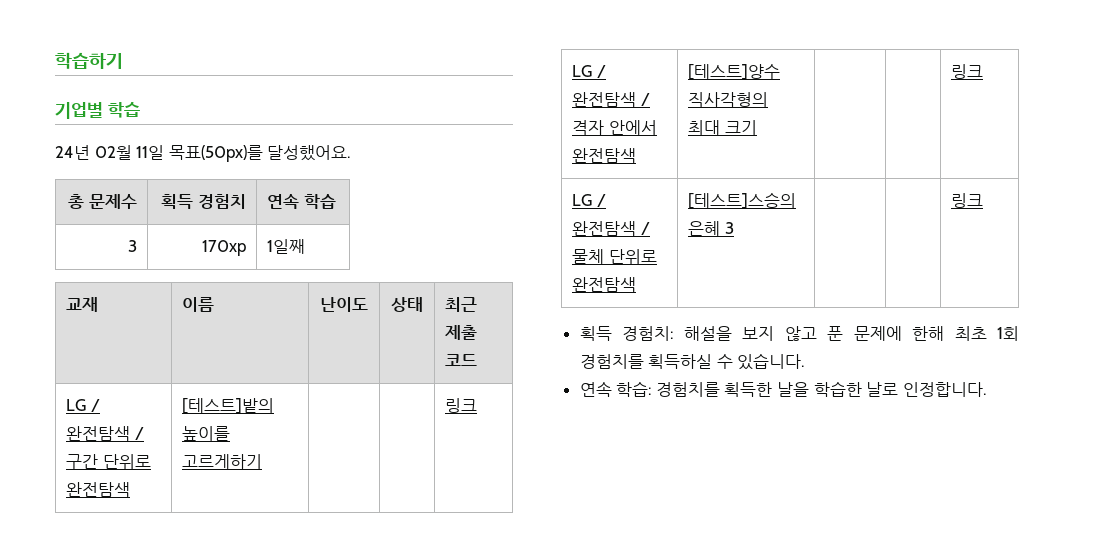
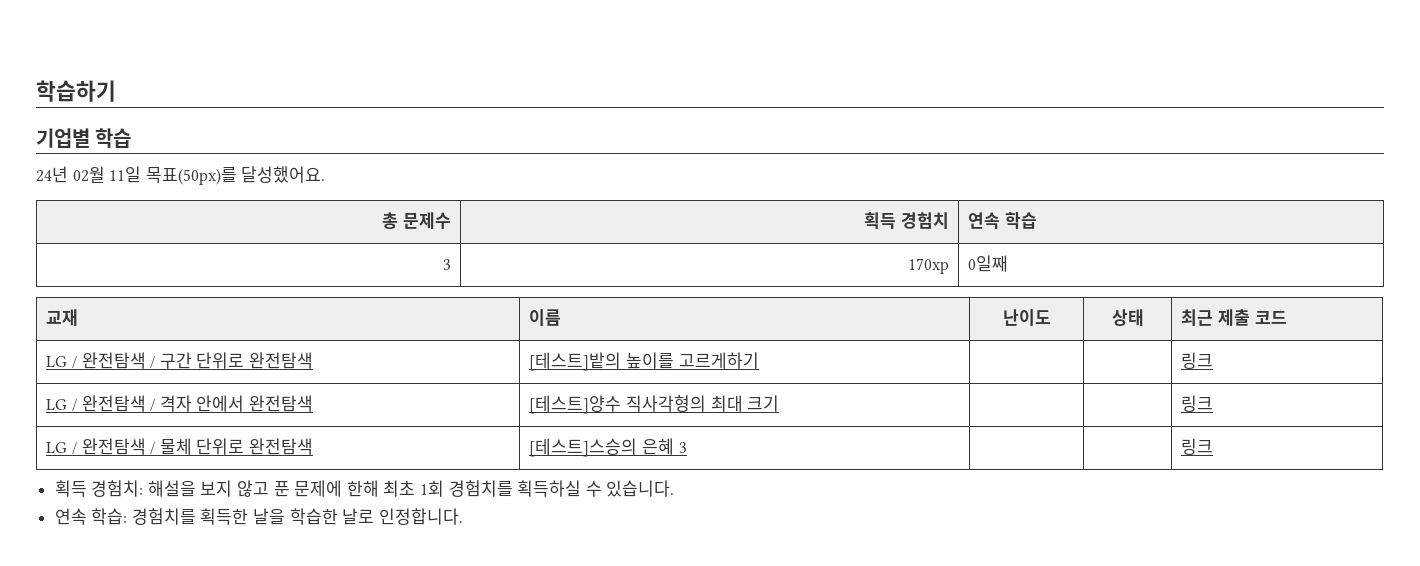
- 3 | 170xp | 1일째
+ 3 | 170xp | 0일째

